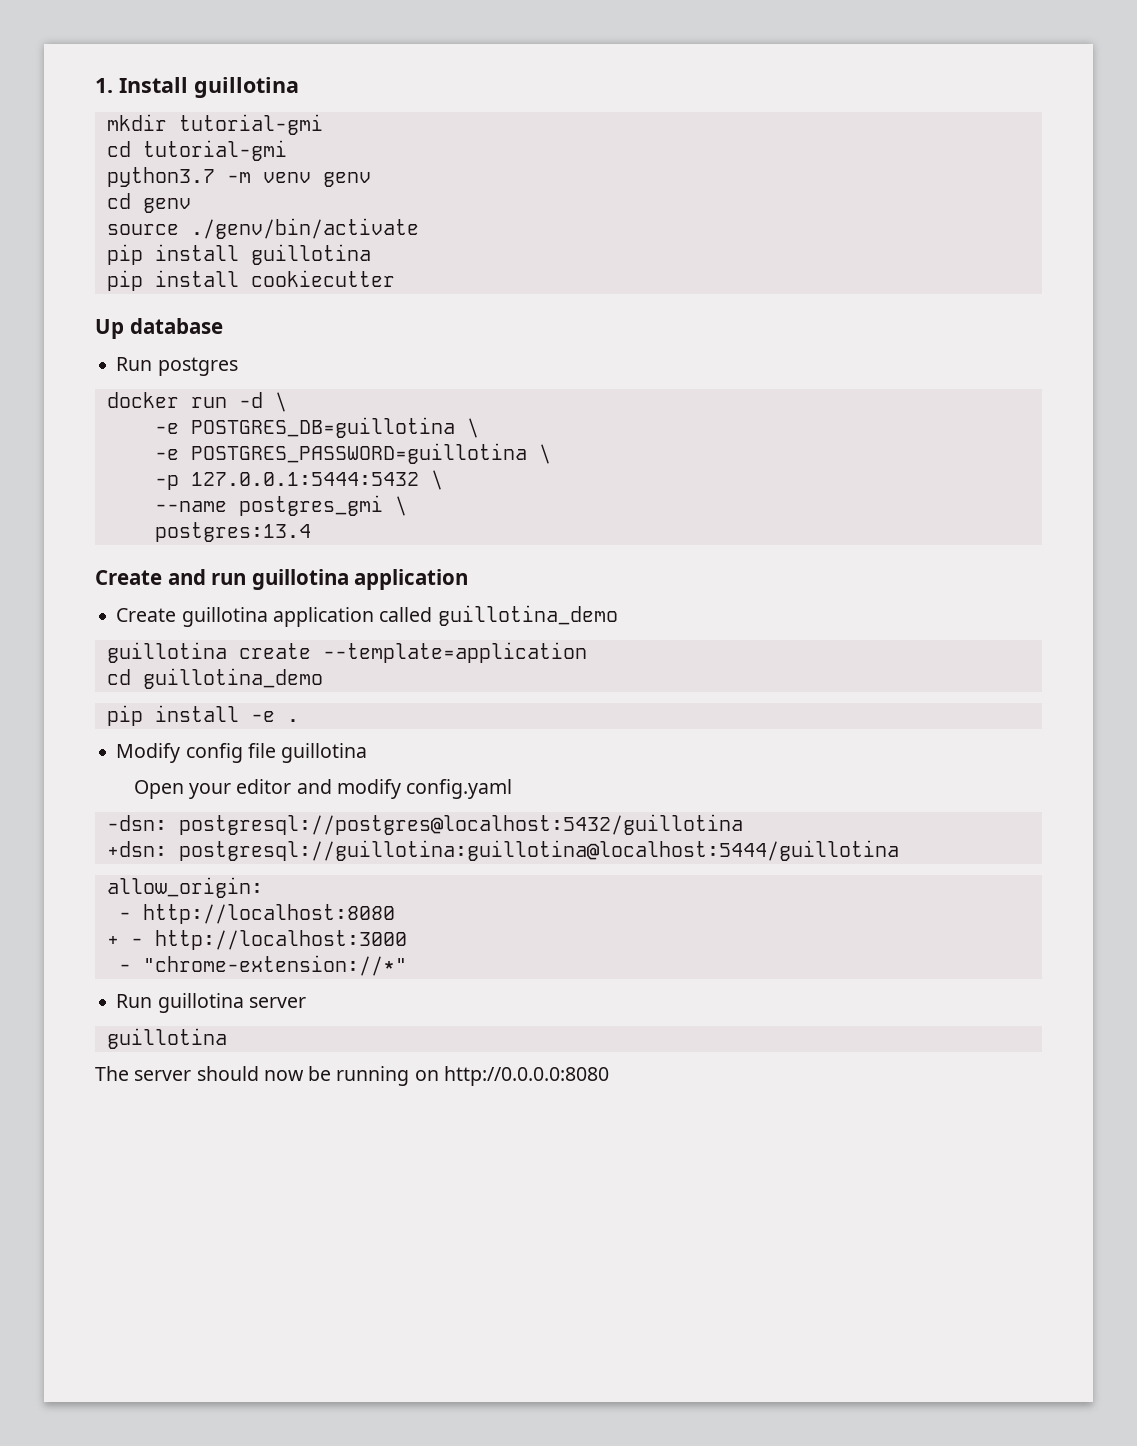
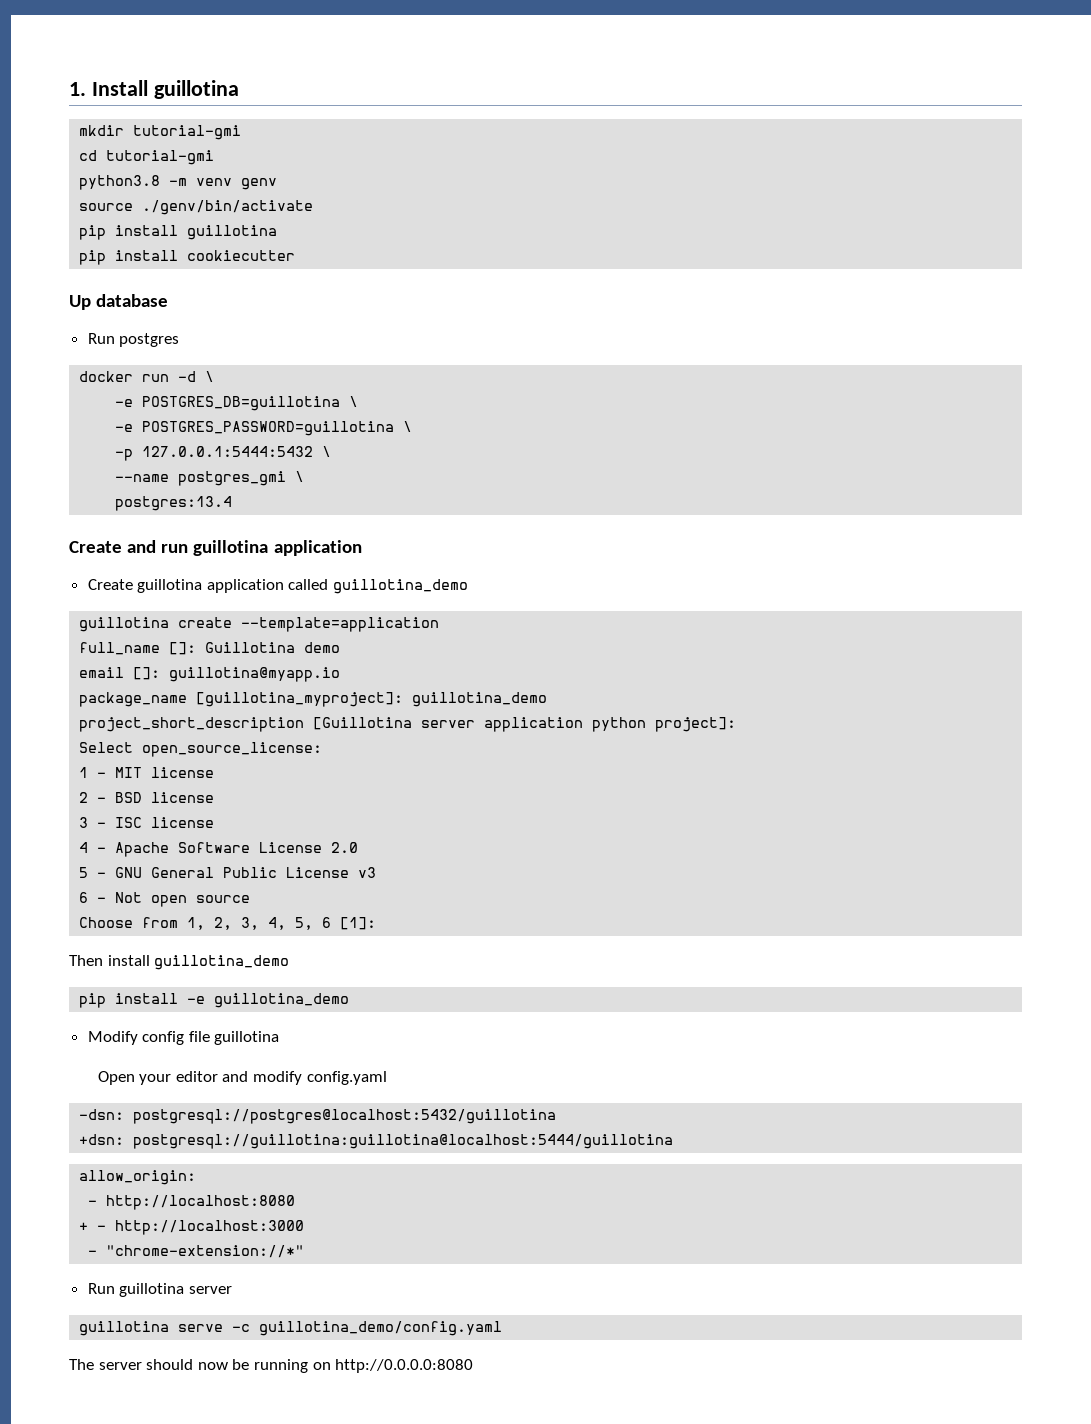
- python3.7 -m venv genv
+ python3.8 -m venv genv
- cd genv
- cd guillotina_demo
+ full_name []: Guillotina demo
+ email []: guillotina@myapp.io
+ package_name [guillotina_myproject]: guillotina_demo
+ project_short_description [Guillotina server application python project]:
+ Select open_source_license:
+ 1 - MIT license
+ 2 - BSD license
+ 3 - ISC license
+ 4 - Apache Software License 2.0
+ 5 - GNU General Public License v3
+ 6 - Not open source
+ Choose from 1, 2, 3, 4, 5, 6 [1]:
+ Then install guillotina_demo
- pip install -e .
+ pip install -e guillotina_demo
  Run guillotina server
- guillotina
+ guillotina serve -c guillotina_demo/config.yaml

